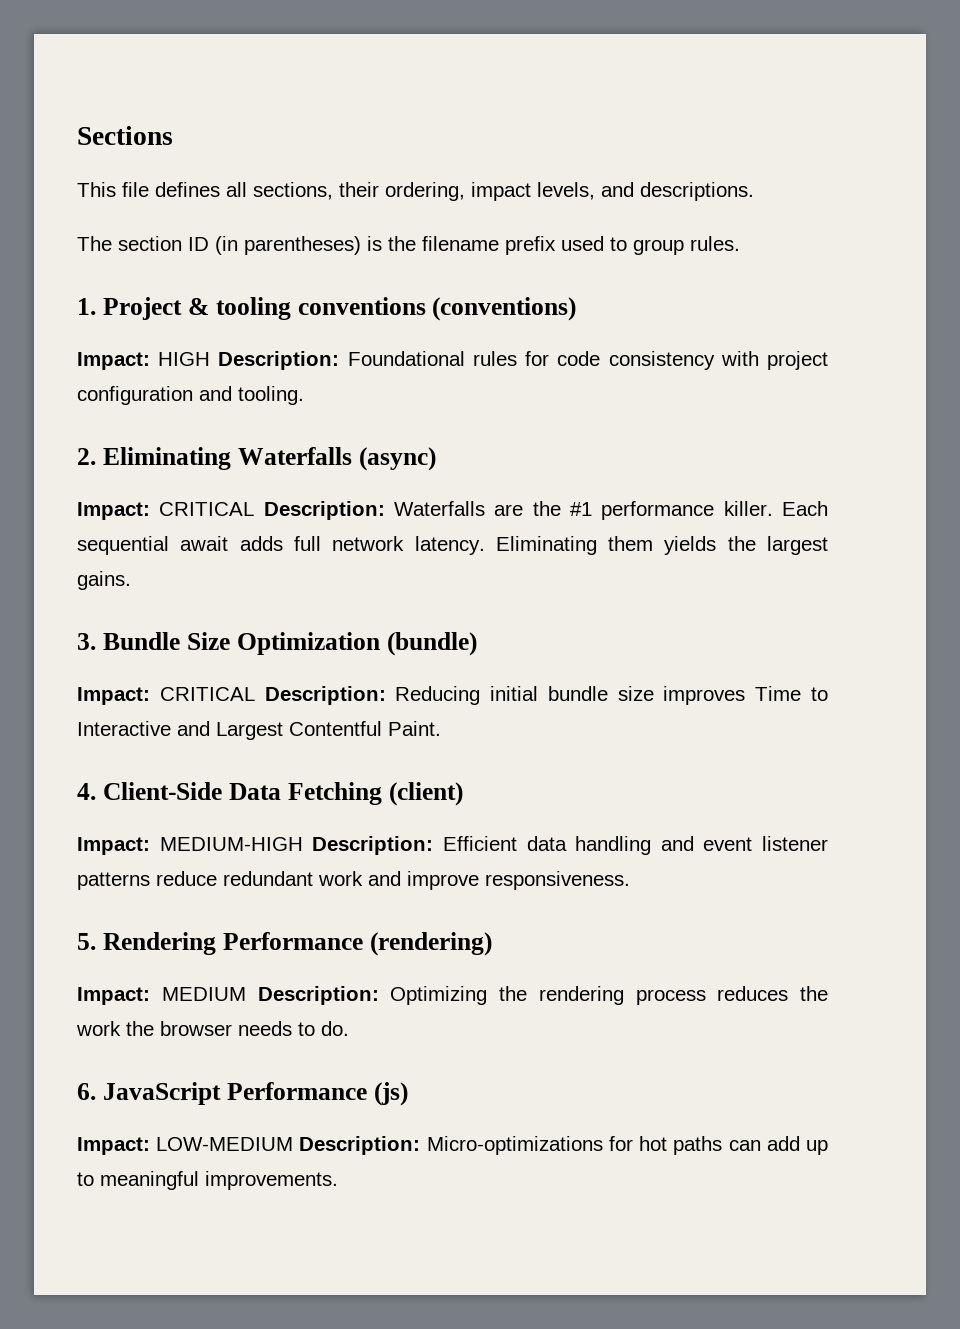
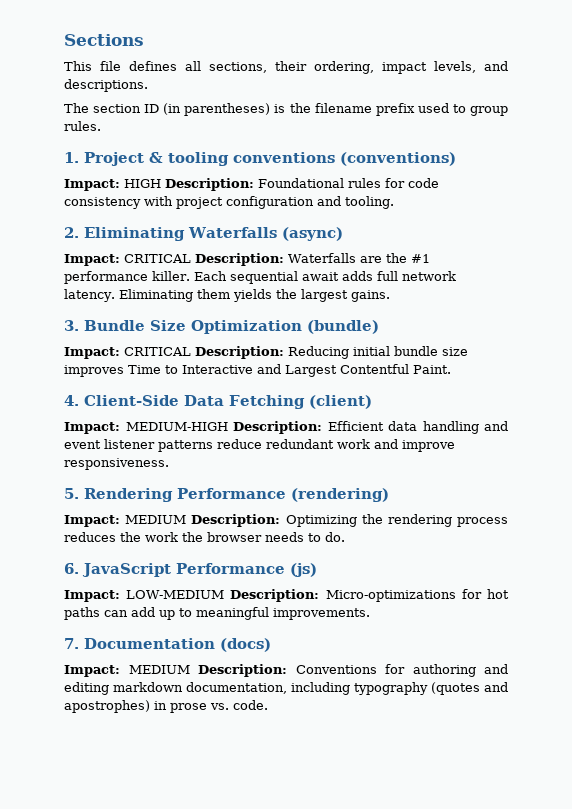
+ 7. Documentation (docs)
+ Impact: MEDIUM Description: Conventions for authoring and editing markdown documentation, including typography (quotes and apostrophes) in prose vs. code.

